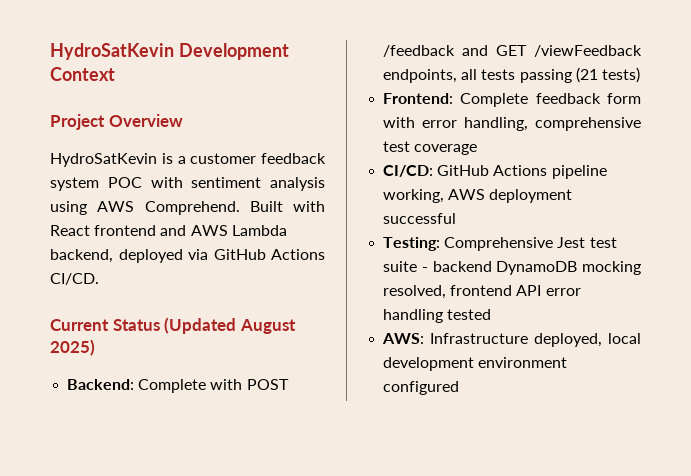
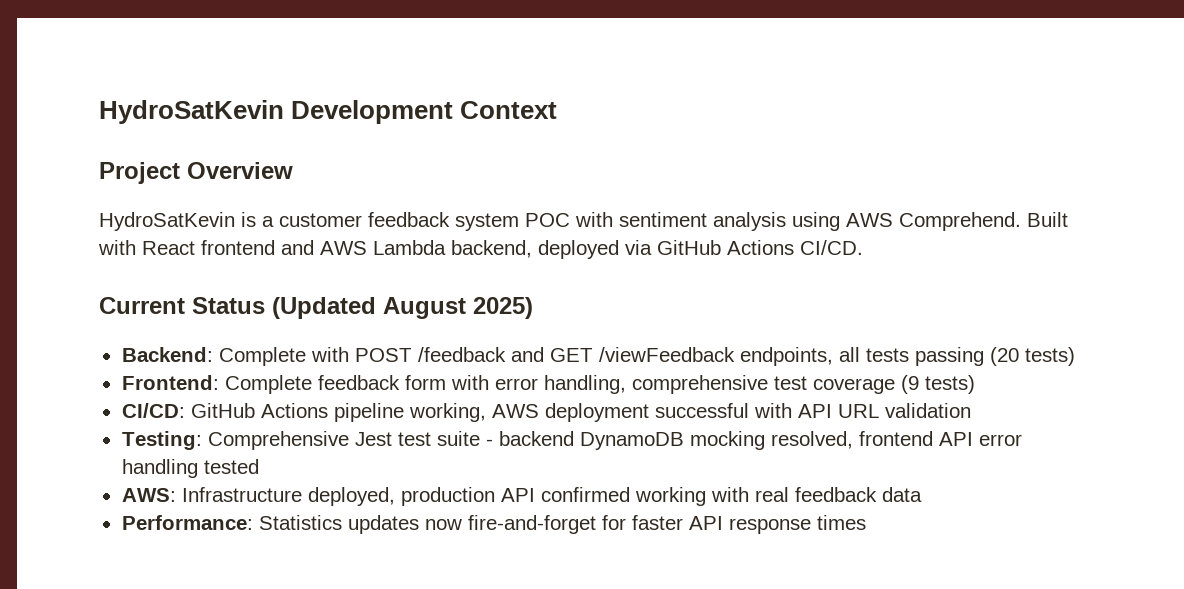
- Backend: Complete with POST /feedback and GET /viewFeedback endpoints, all tests passing (21 tests)
+ Backend: Complete with POST /feedback and GET /viewFeedback endpoints, all tests passing (20 tests)
- Frontend: Complete feedback form with error handling, comprehensive test coverage
+ Frontend: Complete feedback form with error handling, comprehensive test coverage (9 tests)
- CI/CD: GitHub Actions pipeline working, AWS deployment successful
+ CI/CD: GitHub Actions pipeline working, AWS deployment successful with API URL validation
- AWS: Infrastructure deployed, local development environment configured
+ AWS: Infrastructure deployed, production API confirmed working with real feedback data
+ Performance: Statistics updates now fire-and-forget for faster API response times

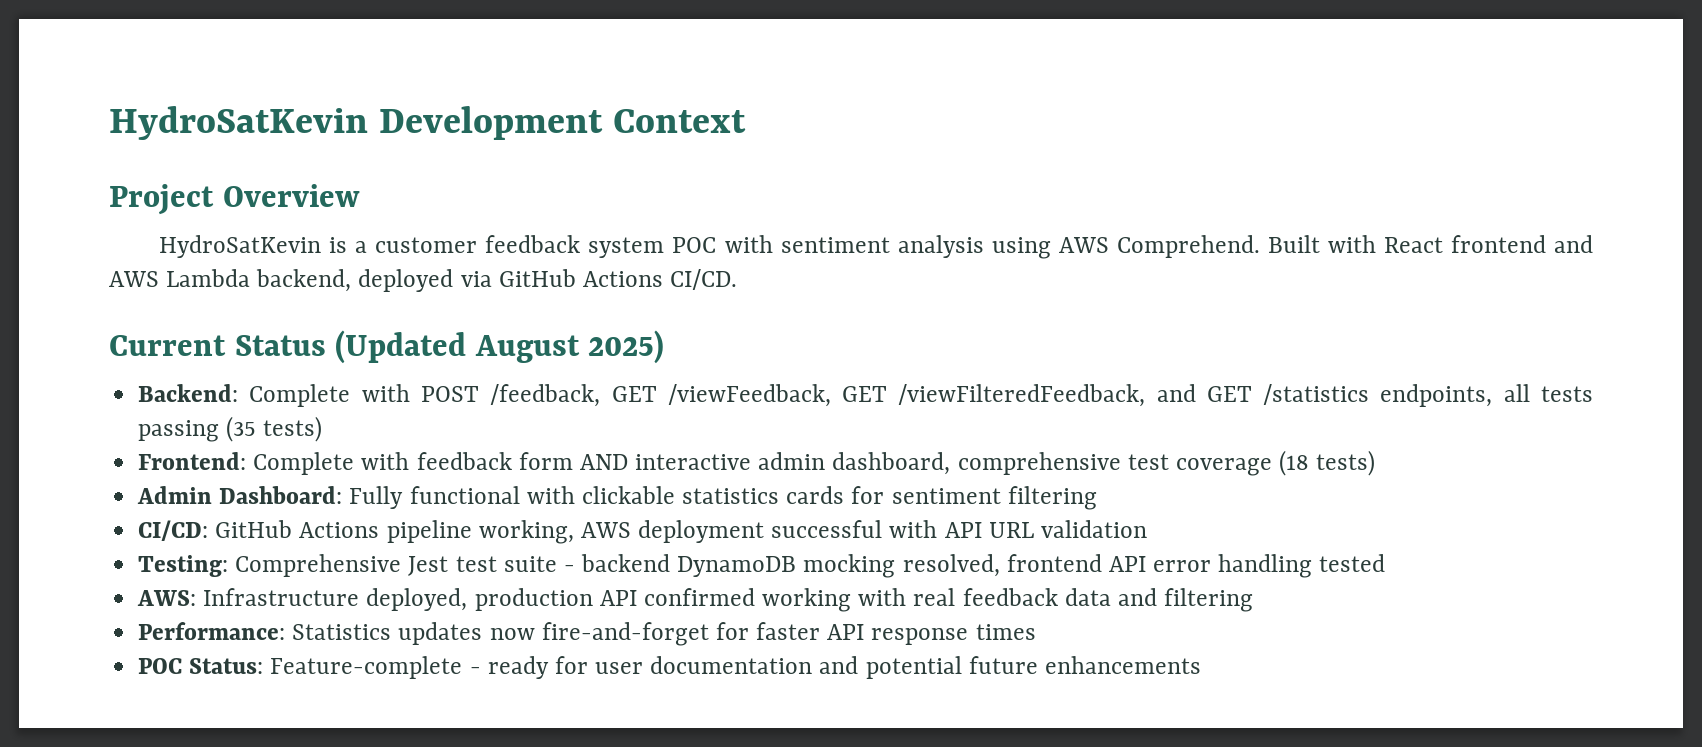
- Backend: Complete with POST /feedback and GET /viewFeedback endpoints, all tests passing (20 tests)
+ Backend: Complete with POST /feedback, GET /viewFeedback, GET /viewFilteredFeedback, and GET /statistics endpoints, all tests passing (35 tests)
- Frontend: Complete feedback form with error handling, comprehensive test coverage (9 tests)
+ Frontend: Complete with feedback form AND interactive admin dashboard, comprehensive test coverage (18 tests)
+ Admin Dashboard: Fully functional with clickable statistics cards for sentiment filtering
- AWS: Infrastructure deployed, production API confirmed working with real feedback data
+ AWS: Infrastructure deployed, production API confirmed working with real feedback data and filtering
+ POC Status: Feature-complete - ready for user documentation and potential future enhancements

